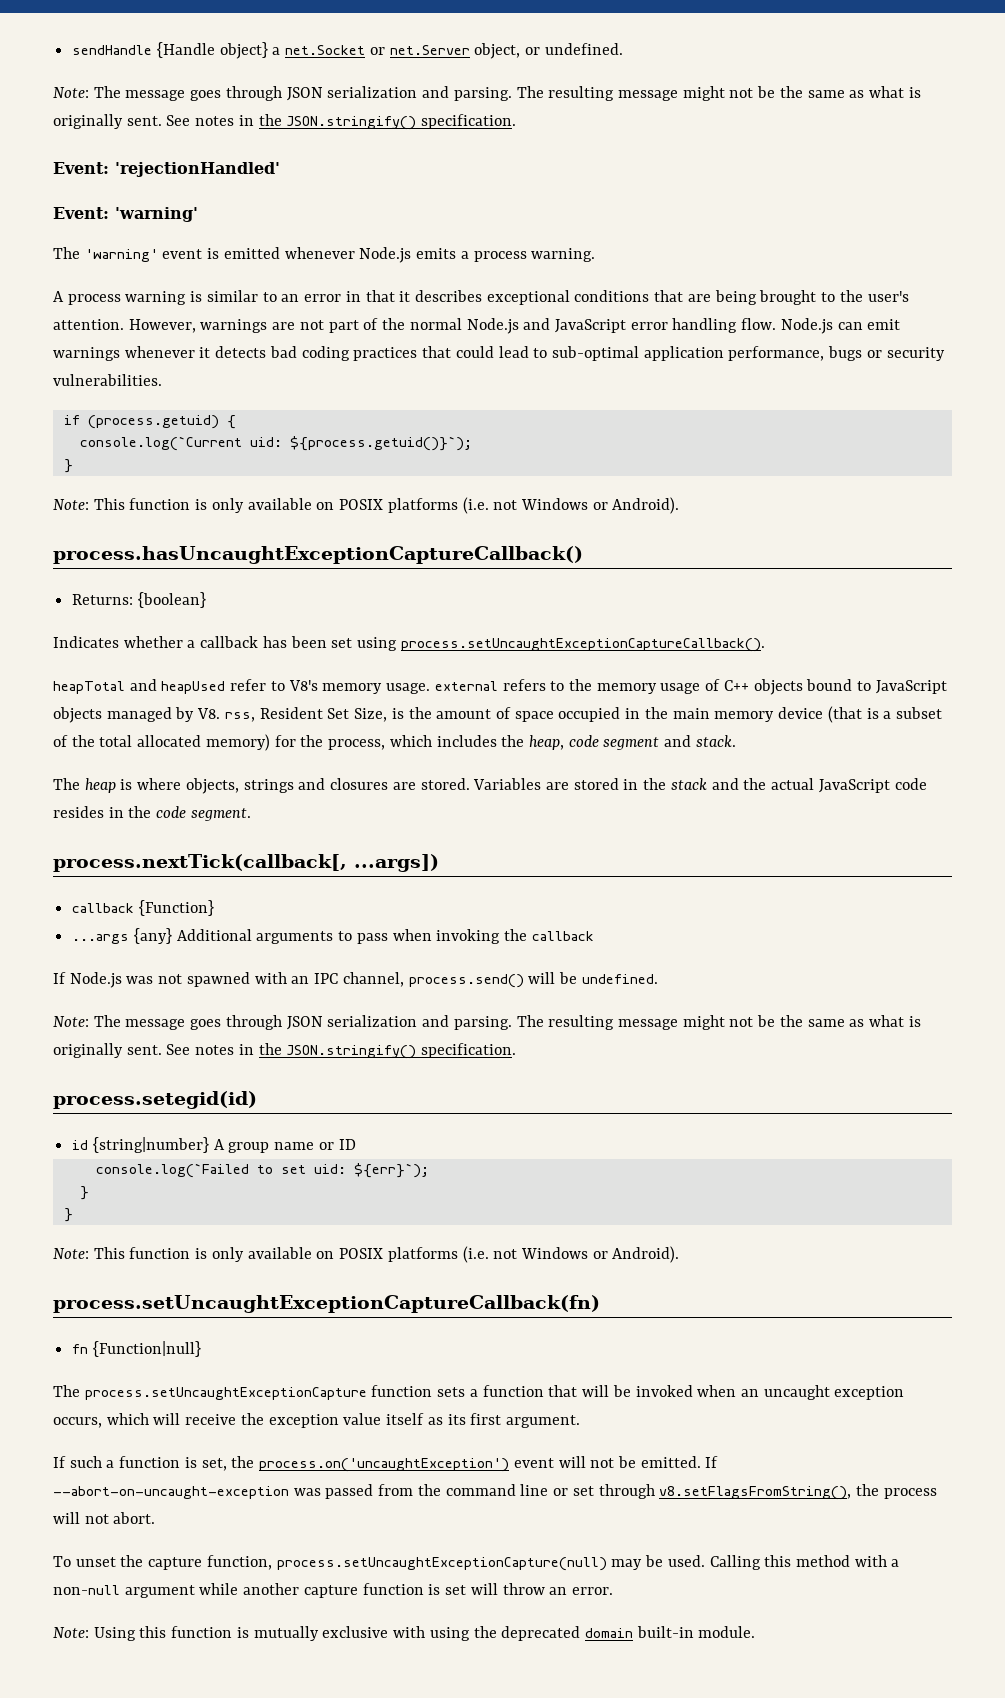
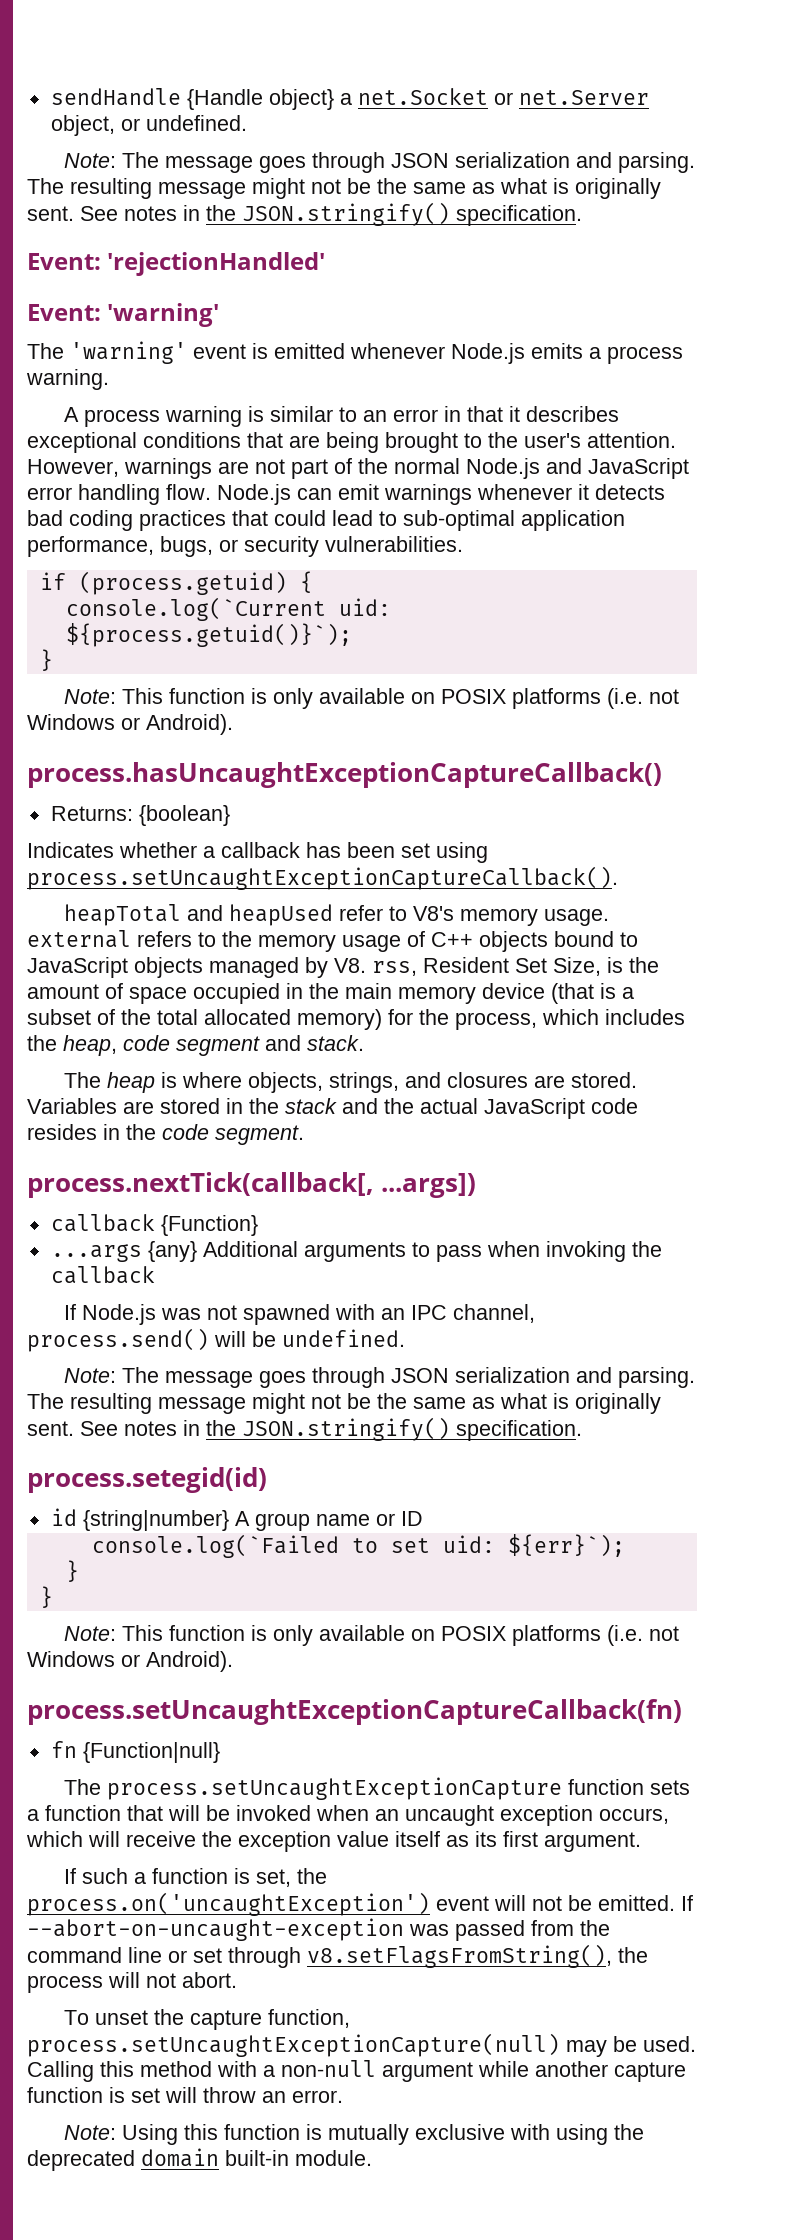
- Node.js can emit warnings whenever it detects bad coding practices that could lead to sub-optimal application performance, bugs or security vulnerabilities.
+ Node.js can emit warnings whenever it detects bad coding practices that could lead to sub-optimal application performance, bugs, or security vulnerabilities.
- The heap is where objects, strings and closures are stored.
+ The heap is where objects, strings, and closures are stored.

